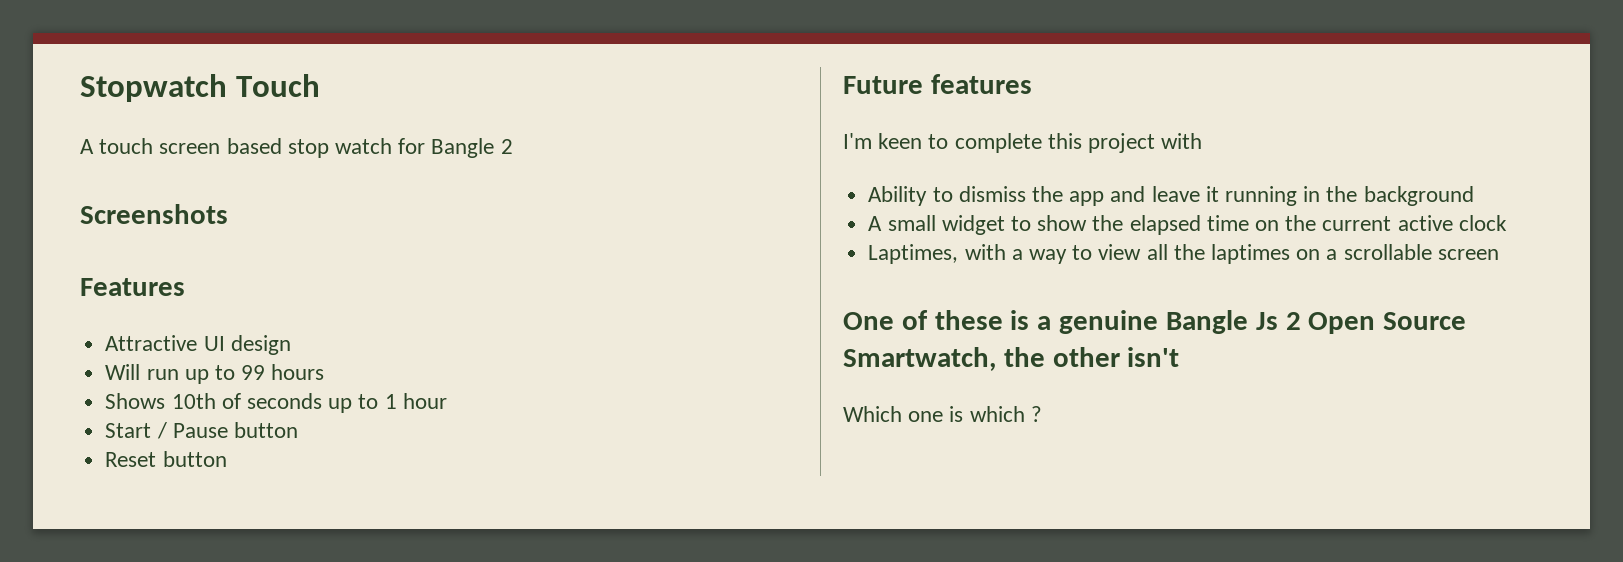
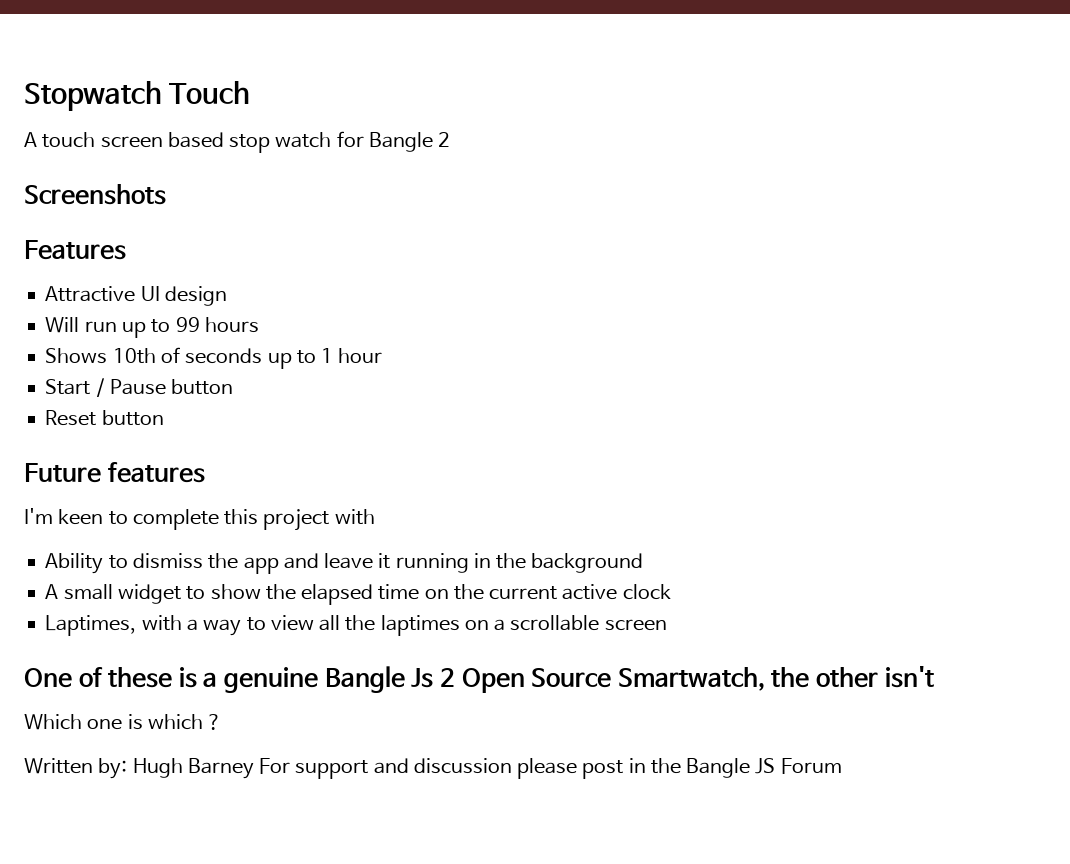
+ Written by: Hugh Barney For support and discussion please post in the Bangle JS Forum

